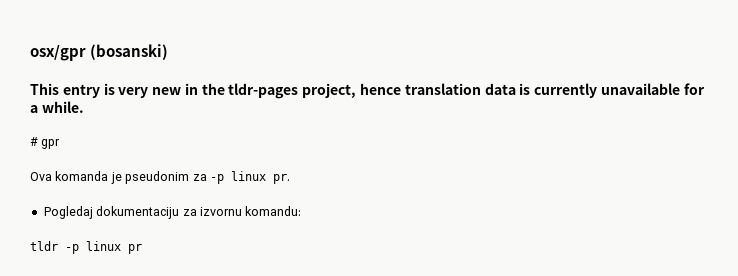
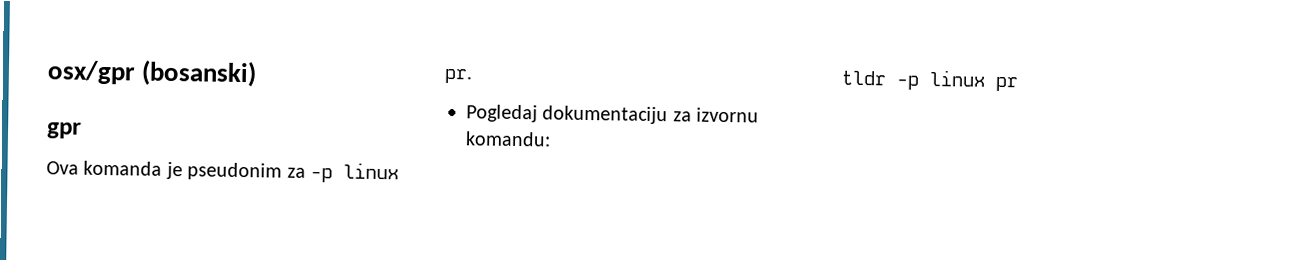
- This entry is very new in the tldr-pages project, hence translation data is currently unavailable for a while.
- # gpr
+ gpr

